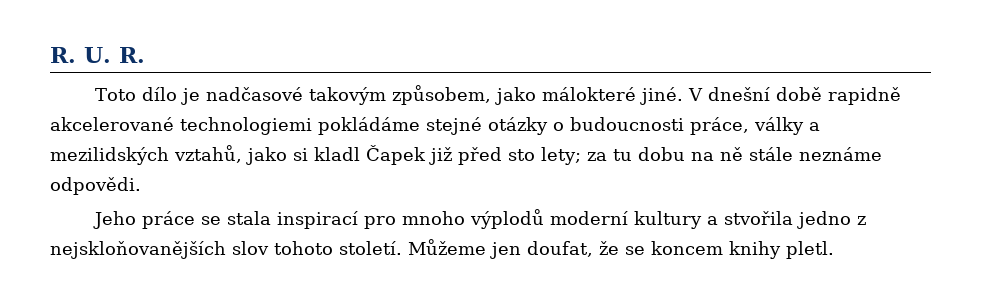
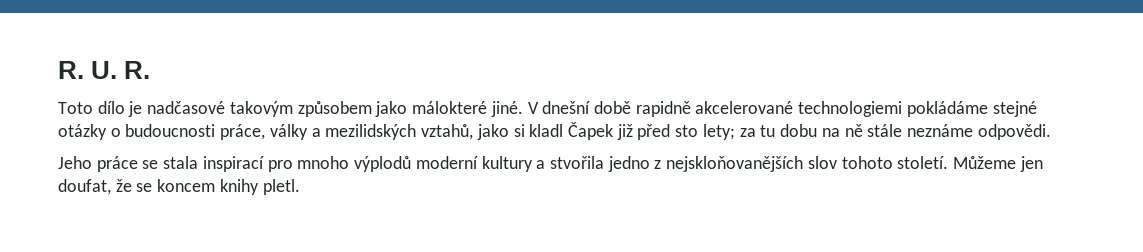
- Toto dílo je nadčasové takovým způsobem, jako málokteré jiné.
+ Toto dílo je nadčasové takovým způsobem jako málokteré jiné.

